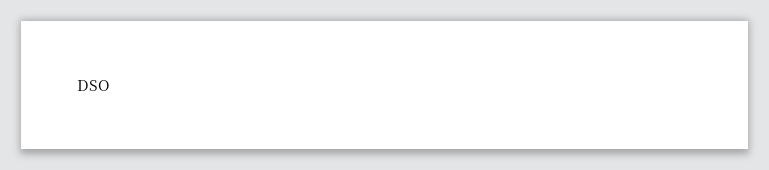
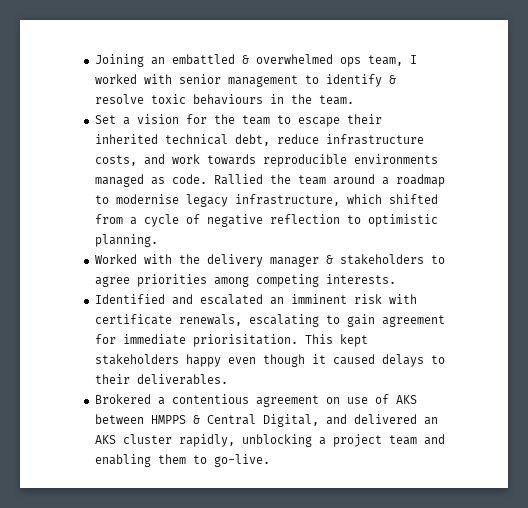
- DSO
+ Joining an embattled & overwhelmed ops team, I worked with senior management to identify & resolve toxic behaviours in the team.
+ Set a vision for the team to escape their inherited technical debt, reduce infrastructure costs, and work towards reproducible environments managed as code. Rallied the team around a roadmap to modernise legacy infrastructure, which shifted from a cycle of negative reflection to optimistic planning.
+ Worked with the delivery manager & stakeholders to agree priorities among competing interests.
+ Identified and escalated an imminent risk with certificate renewals, escalating to gain agreement for immediate priorisitation. This kept stakeholders happy even though it caused delays to their deliverables.
+ Brokered a contentious agreement on use of AKS between HMPPS & Central Digital, and delivered an AKS cluster rapidly, unblocking a project team and enabling them to go-live.

